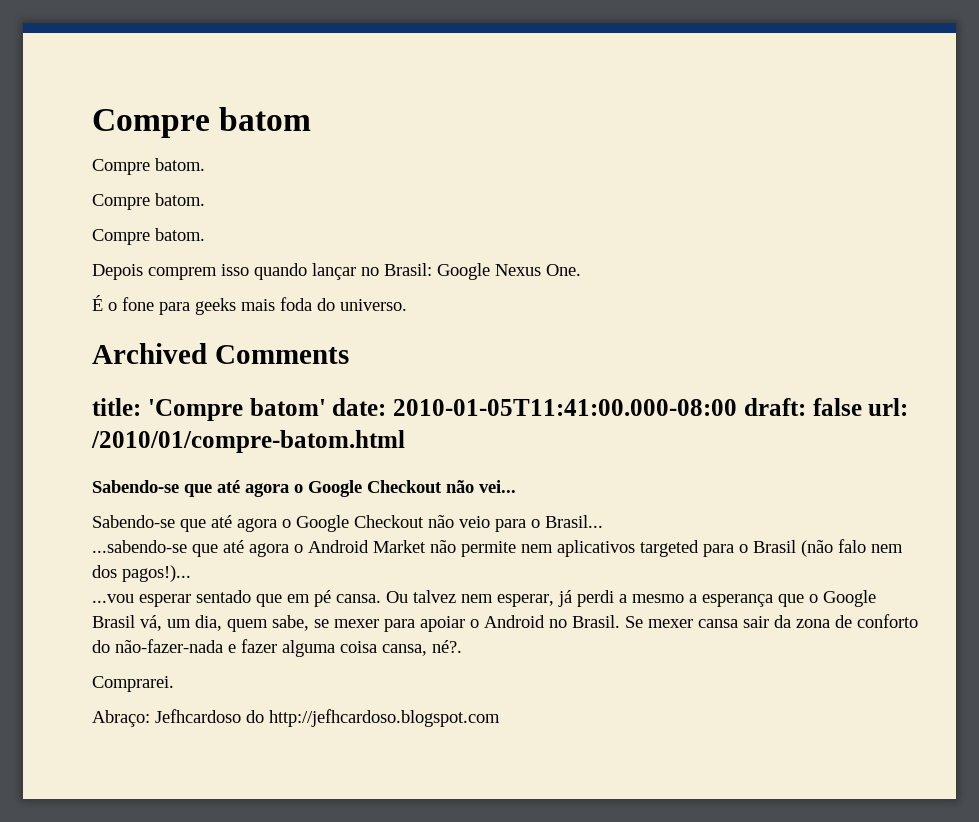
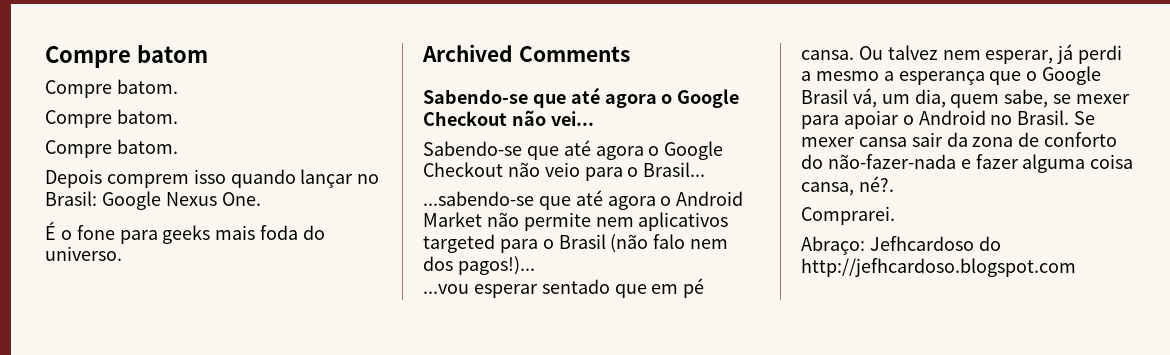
- title: 'Compre batom' date: 2010-01-05T11:41:00.000-08:00 draft: false url: /2010/01/compre-batom.html

